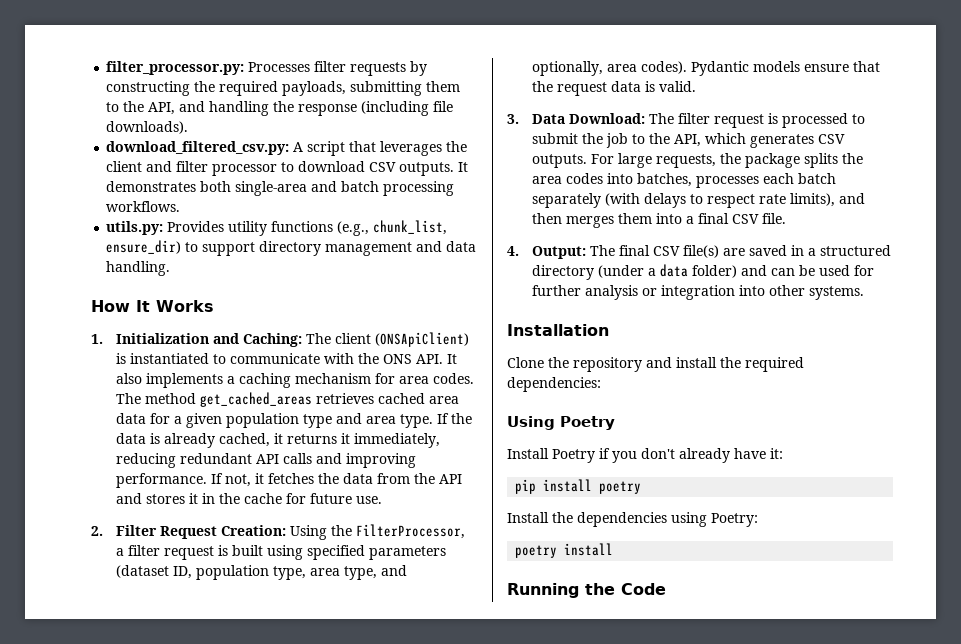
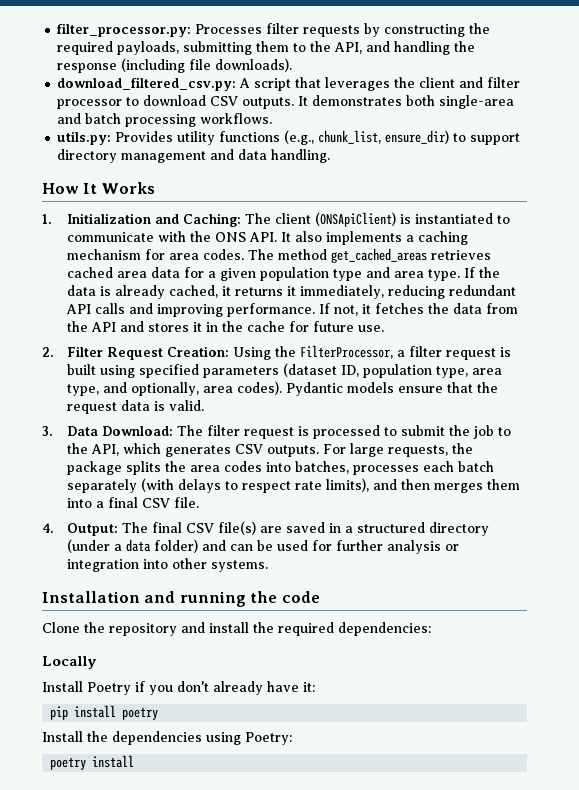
- Installation
+ Installation and running the code
- Using Poetry
+ Locally
- Running the Code

